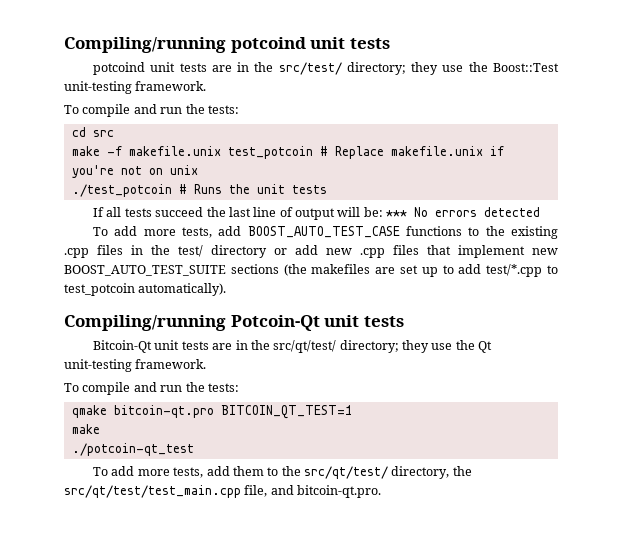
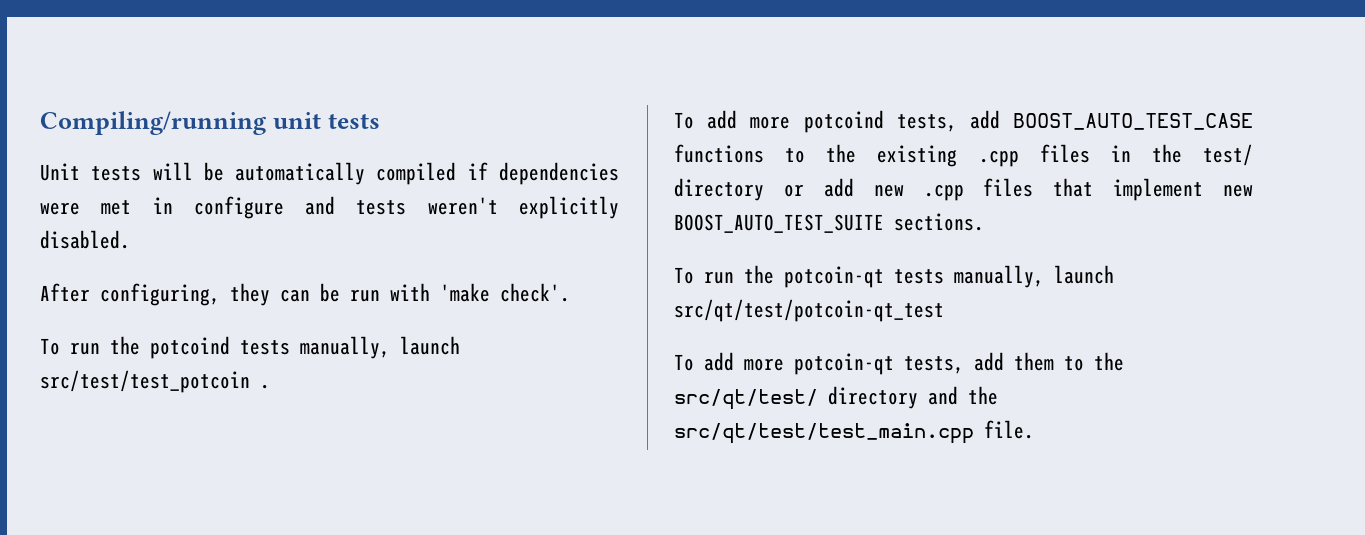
- Compiling/running potcoind unit tests
- potcoind unit tests are in the src/test/ directory; they use the Boost::Test unit-testing framework.
- To compile and run the tests:
- cd src
- make -f makefile.unix test_potcoin # Replace makefile.unix if you're not on unix
- ./test_potcoin # Runs the unit tests
- If all tests succeed the last line of output will be: *** No errors detected
- To add more tests, add BOOST_AUTO_TEST_CASE functions to the existing .cpp files in the test/ directory or add new .cpp files that implement new BOOST_AUTO_TEST_SUITE sections (the makefiles are set up to add test/*.cpp to test_potcoin automatically).
- Compiling/running Potcoin-Qt unit tests
- Bitcoin-Qt unit tests are in the src/qt/test/ directory; they use the Qt unit-testing framework.
- To compile and run the tests:
- qmake bitcoin-qt.pro BITCOIN_QT_TEST=1
- make
- ./potcoin-qt_test
- To add more tests, add them to the src/qt/test/ directory, the src/qt/test/test_main.cpp file, and bitcoin-qt.pro.
+ Compiling/running unit tests
+ Unit tests will be automatically compiled if dependencies were met in configure and tests weren't explicitly disabled.
+ After configuring, they can be run with 'make check'.
+ To run the potcoind tests manually, launch src/test/test_potcoin .
+ To add more potcoind tests, add BOOST_AUTO_TEST_CASE functions to the existing .cpp files in the test/ directory or add new .cpp files that implement new BOOST_AUTO_TEST_SUITE sections.
+ To run the potcoin-qt tests manually, launch src/qt/test/potcoin-qt_test
+ To add more potcoin-qt tests, add them to the src/qt/test/ directory and the src/qt/test/test_main.cpp file.

